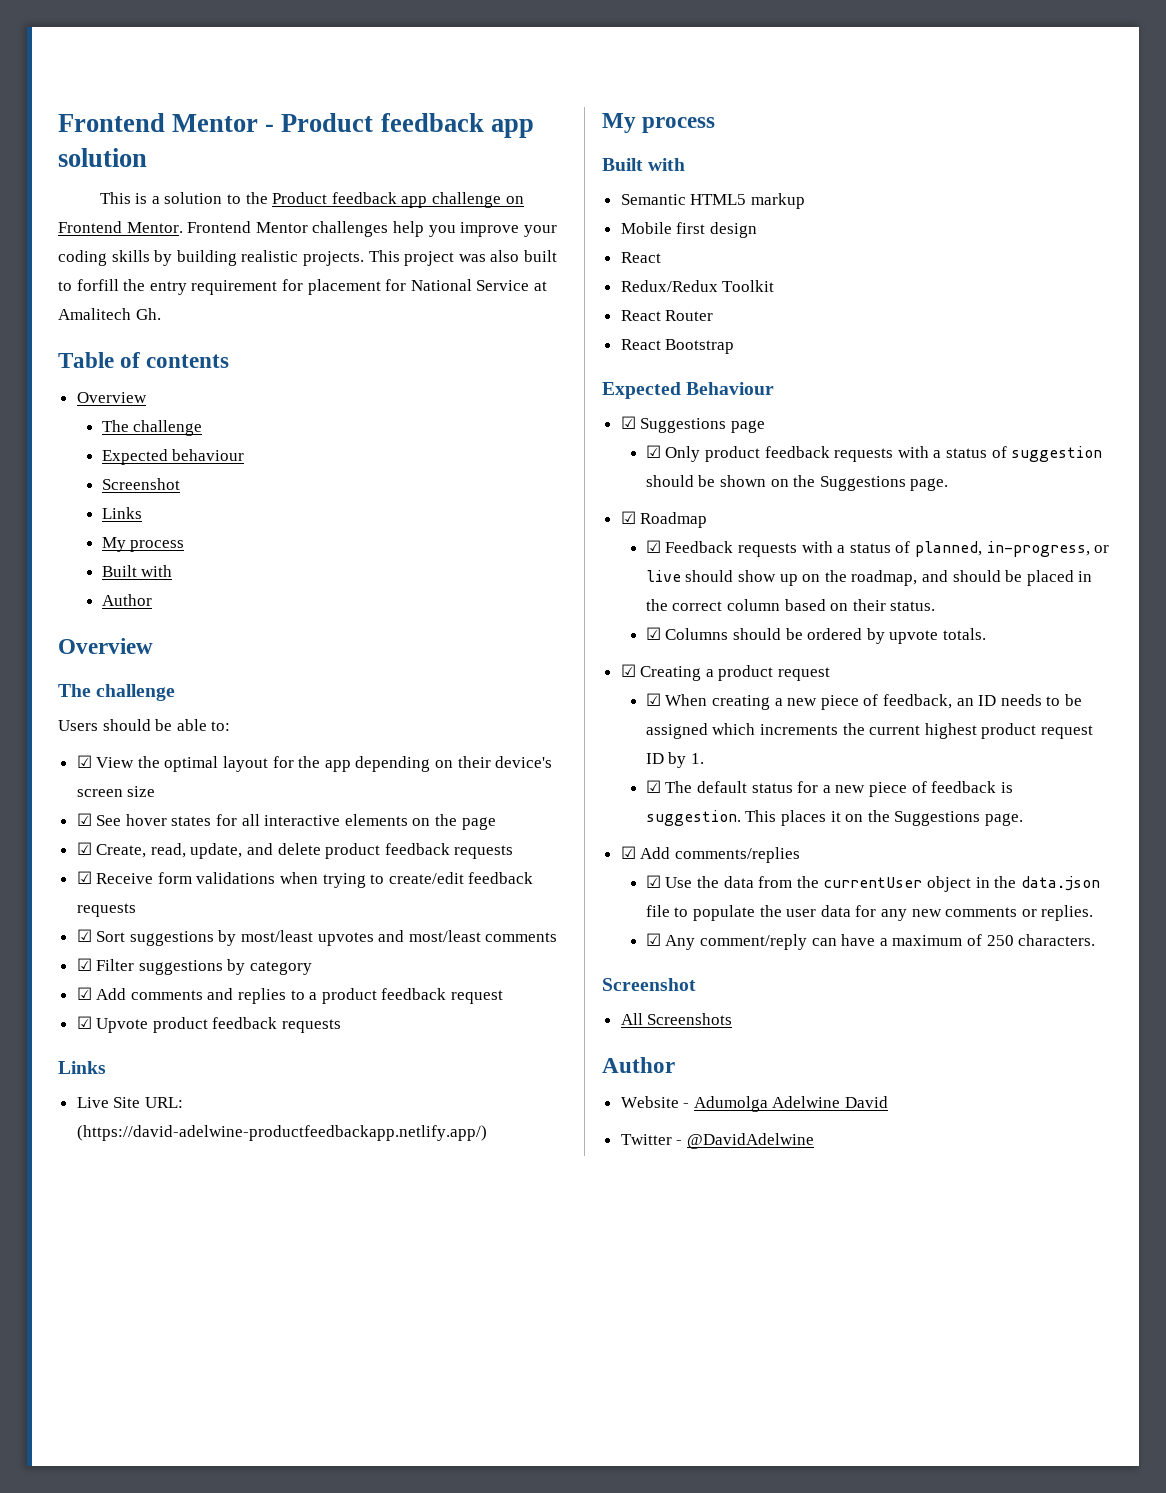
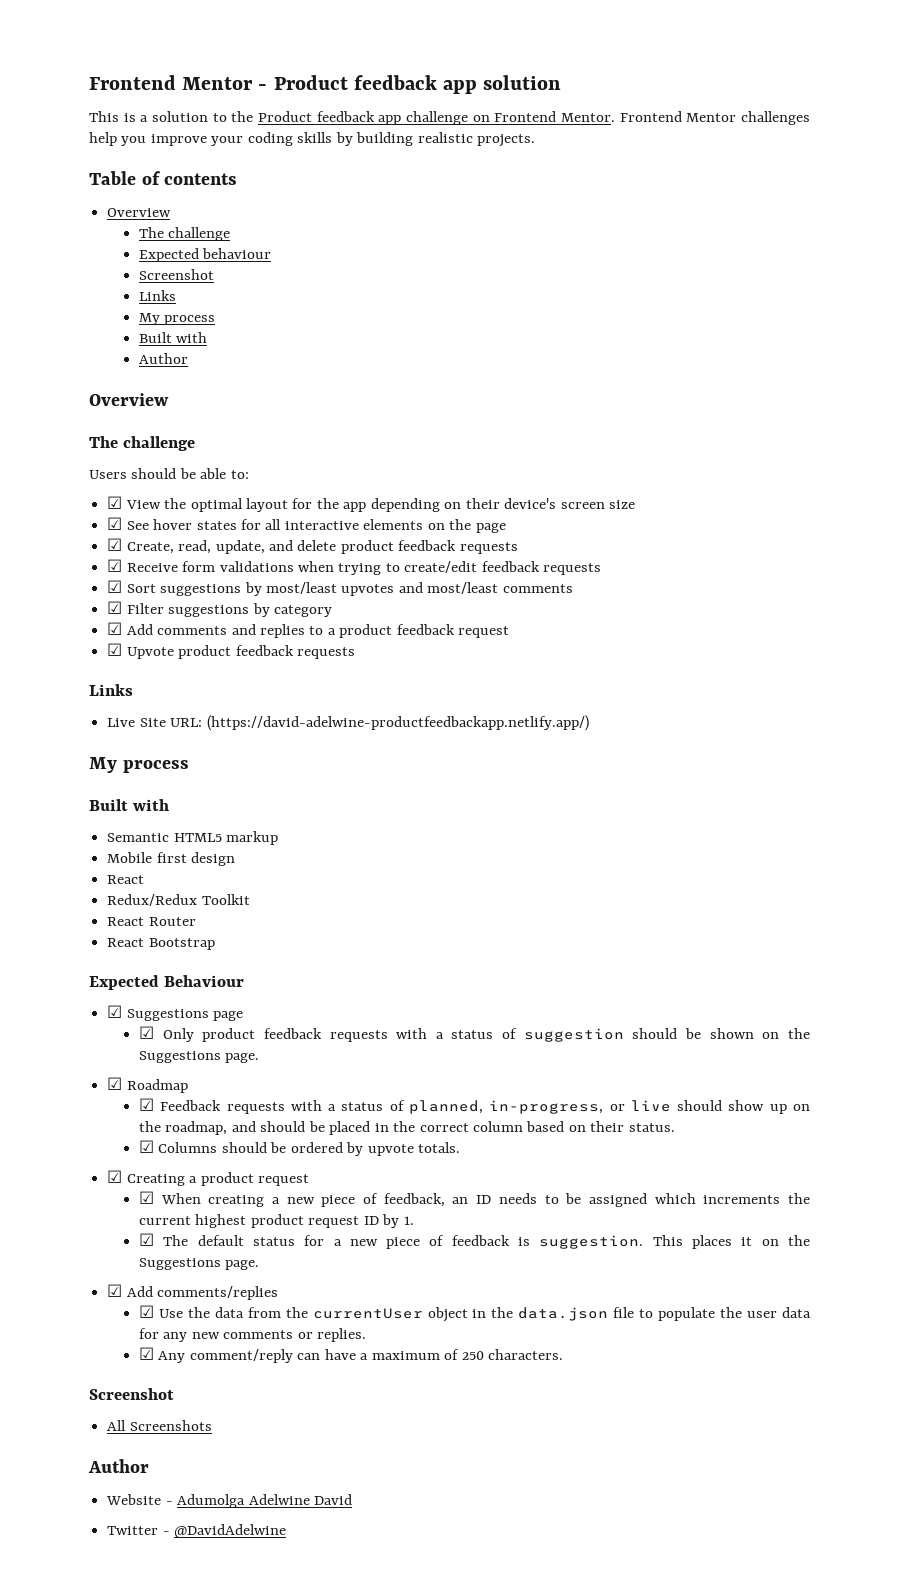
- This project was also built to forfill the entry requirement for placement for National Service at Amalitech Gh.

